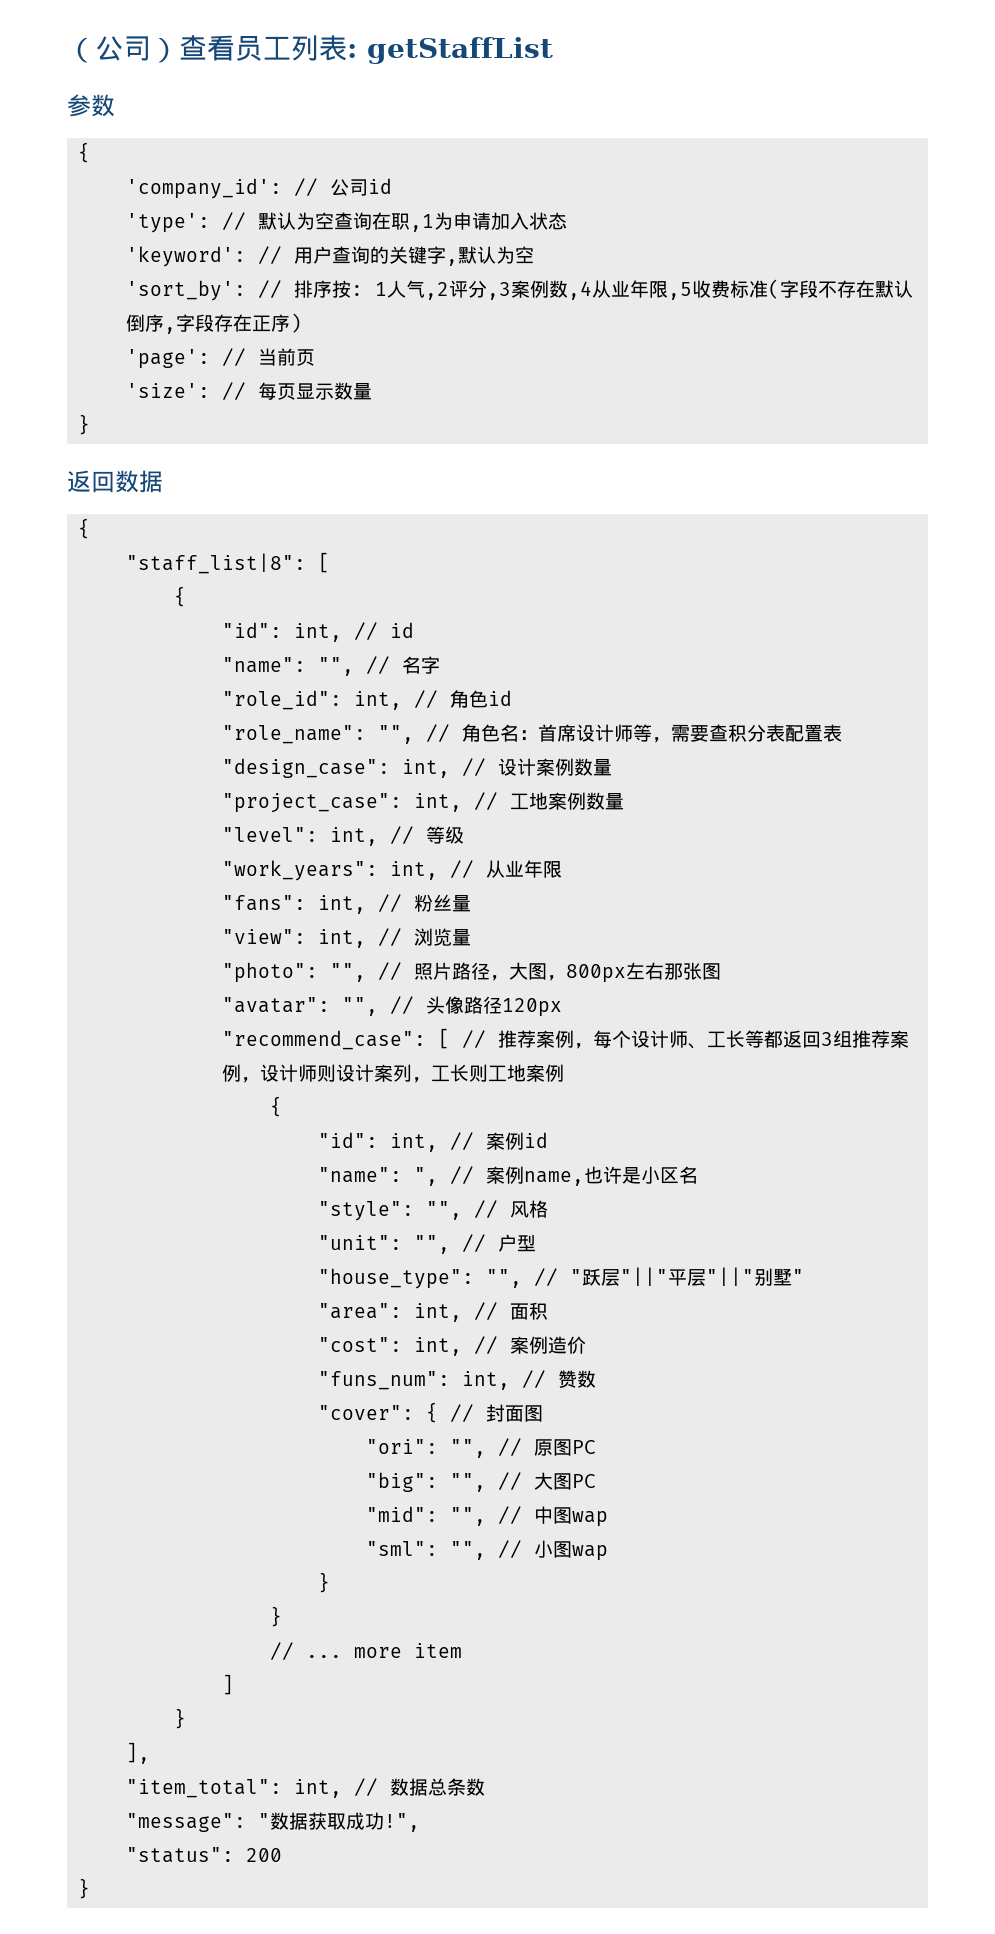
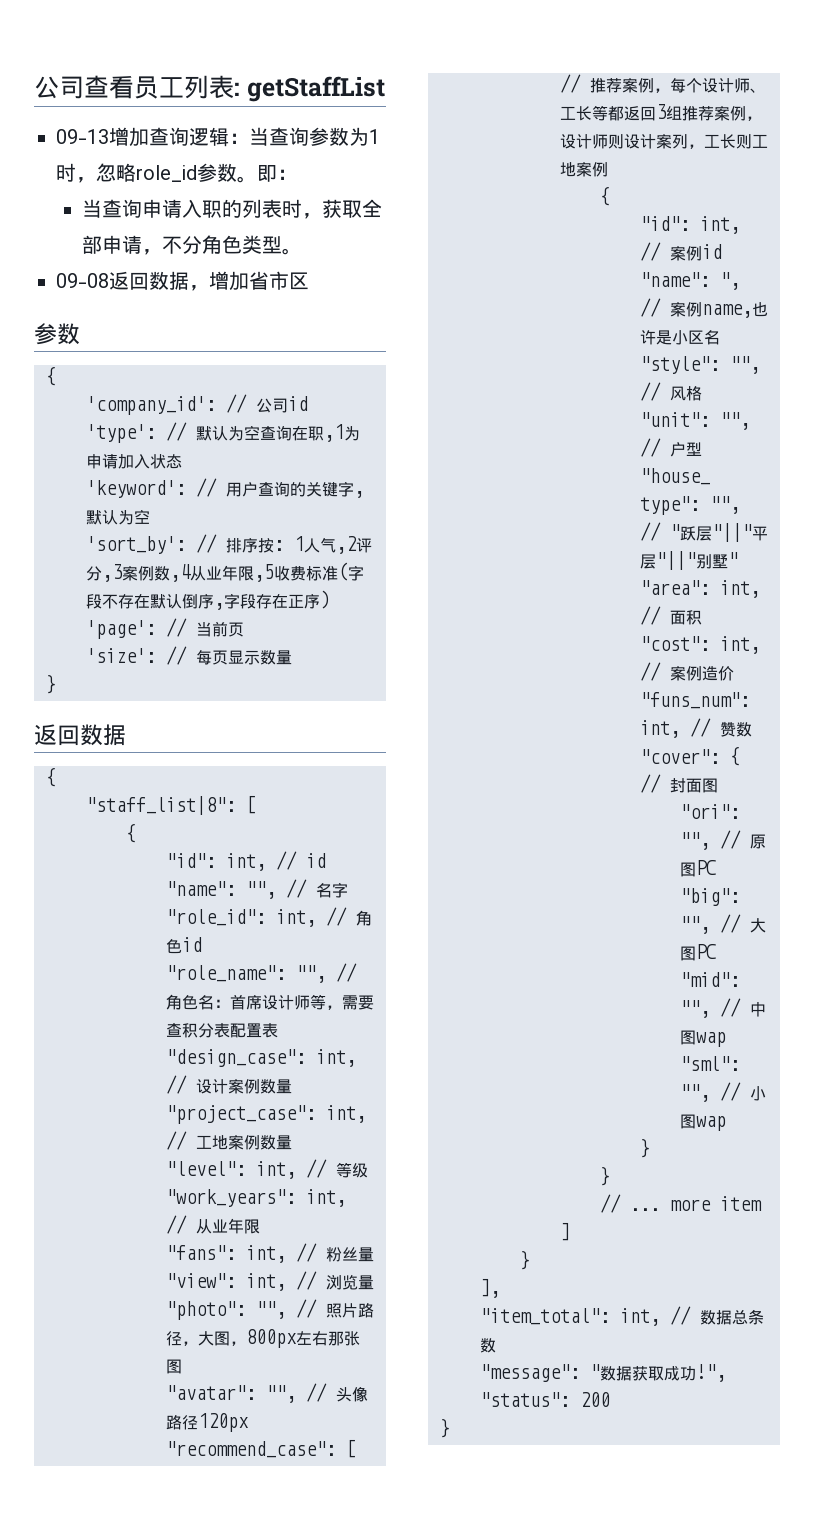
- （公司）查看员工列表: getStaffList
+ 公司查看员工列表: getStaffList
+ 09-13增加查询逻辑：当查询参数为1时，忽略role_id参数。即：
+ 当查询申请入职的列表时，获取全部申请，不分角色类型。
+ 09-08返回数据，增加省市区

